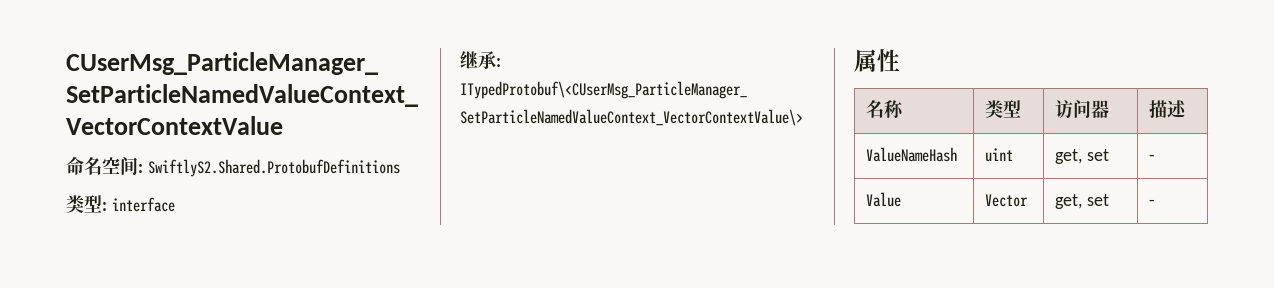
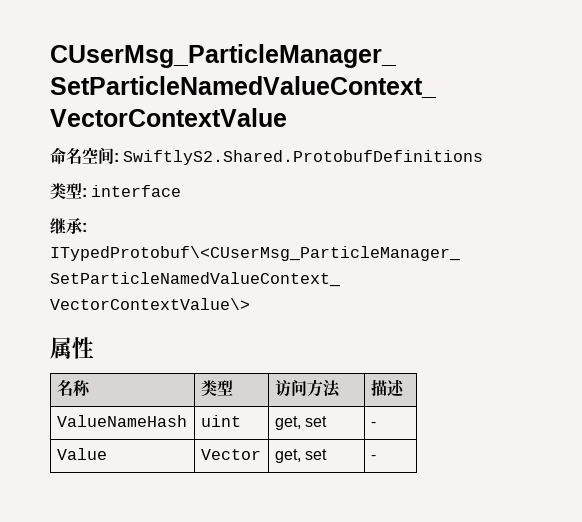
- 名称 | 类型 | 访问器 | 描述
+ 名称 | 类型 | 访问方法 | 描述

